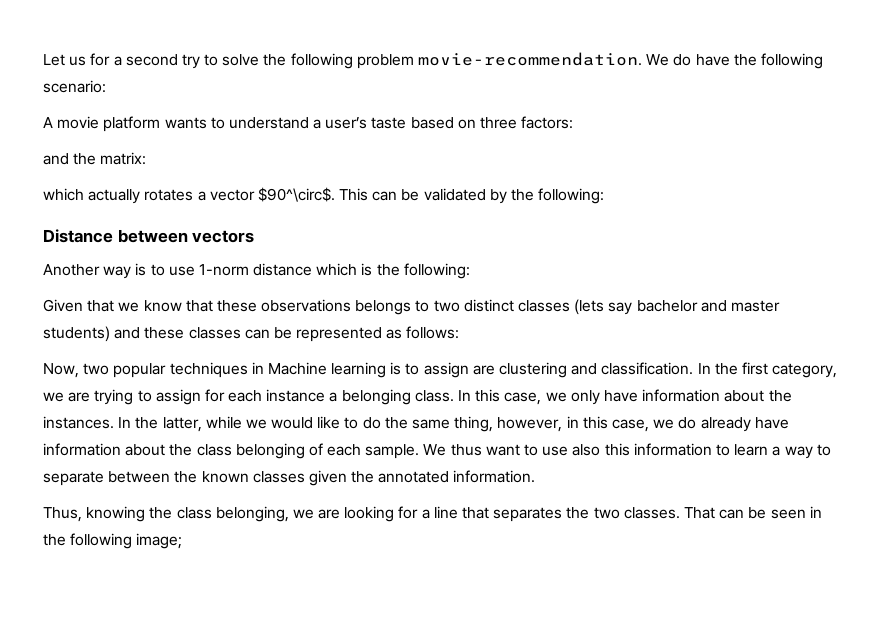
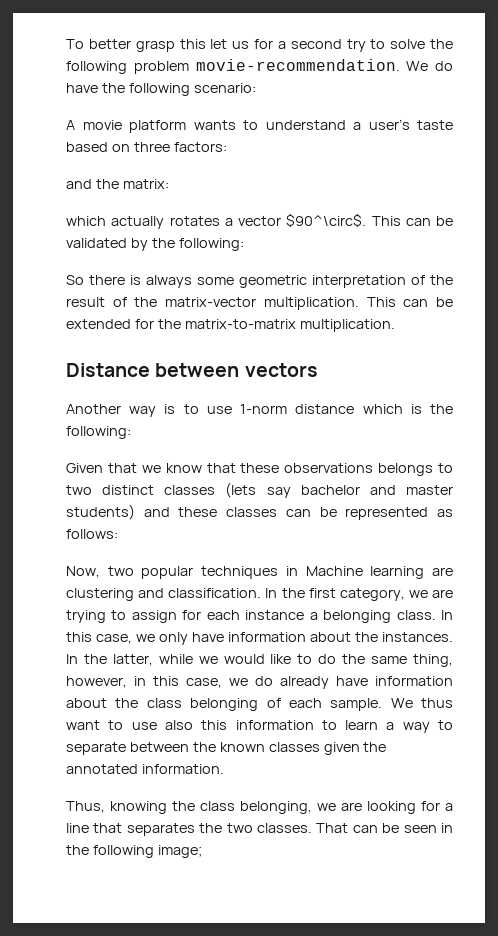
- Let us for a second try to solve the following problem movie-recommendation.
+ To better grasp this let us for a second try to solve the following problem movie-recommendation.
+ So there is always some geometric interpretation of the result of the matrix-vector multiplication. This can be extended for the matrix-to-matrix multiplication.
- Now, two popular techniques in Machine learning is to assign are clustering and classification.
+ Now, two popular techniques in Machine learning are clustering and classification.

